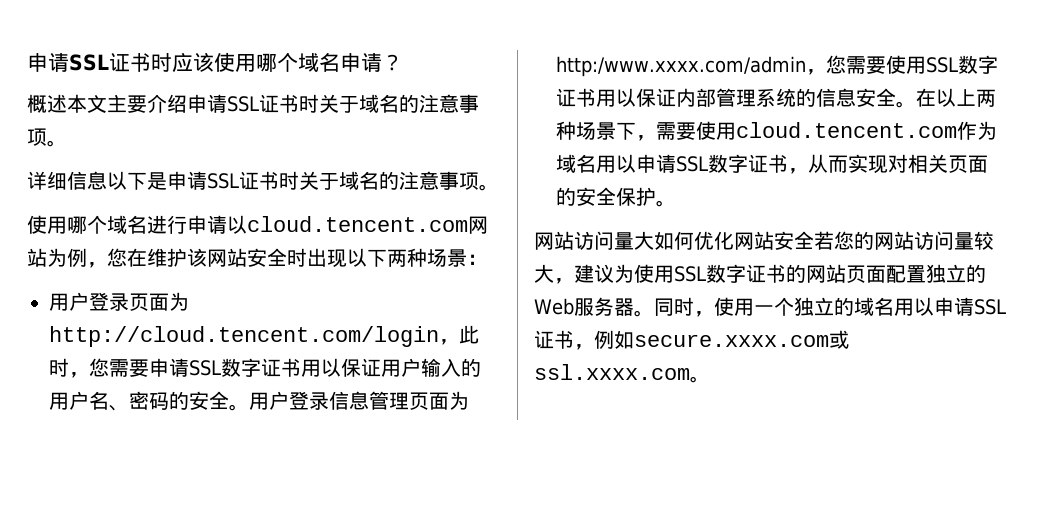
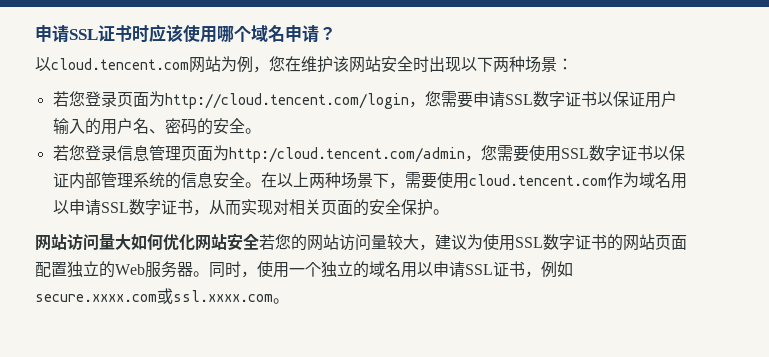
- 概述本文主要介绍申请SSL证书时关于域名的注意事项。
- 详细信息以下是申请SSL证书时关于域名的注意事项。
- 使用哪个域名进行申请以cloud.tencent.com网站为例，您在维护该网站安全时出现以下两种场景：
+ 以cloud.tencent.com网站为例，您在维护该网站安全时出现以下两种场景：
- 用户登录页面为http://cloud.tencent.com/login，此时，您需要申请SSL数字证书用以保证用户输入的用户名、密码的安全。用户登录信息管理页面为http:/www.xxxx.com/admin，您需要使用SSL数字证书用以保证内部管理系统的信息安全。
+ 若您登录页面为http://cloud.tencent.com/login，您需要申请SSL数字证书以保证用户输入的用户名、密码的安全。
+ 若您登录信息管理页面为http:/cloud.tencent.com/admin，您需要使用SSL数字证书以保证内部管理系统的信息安全。

